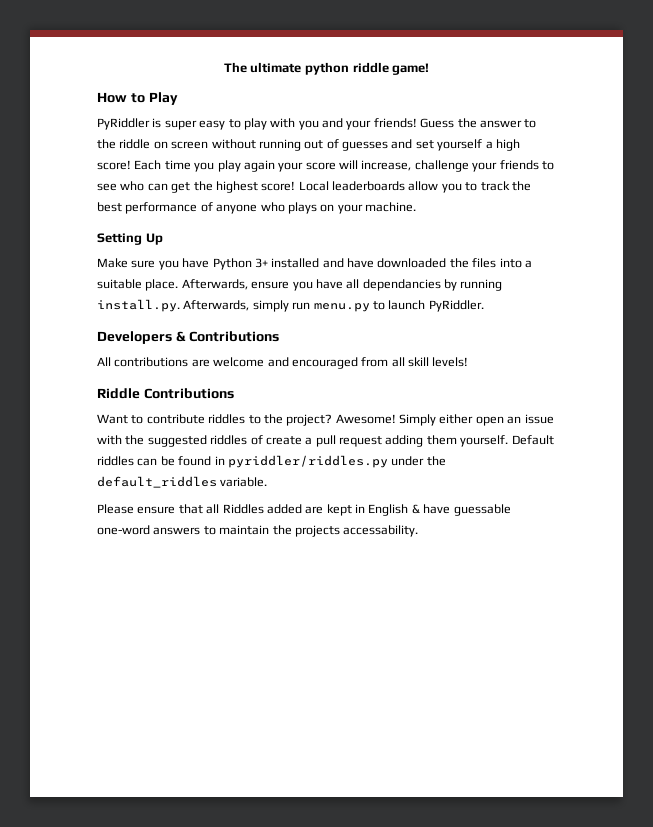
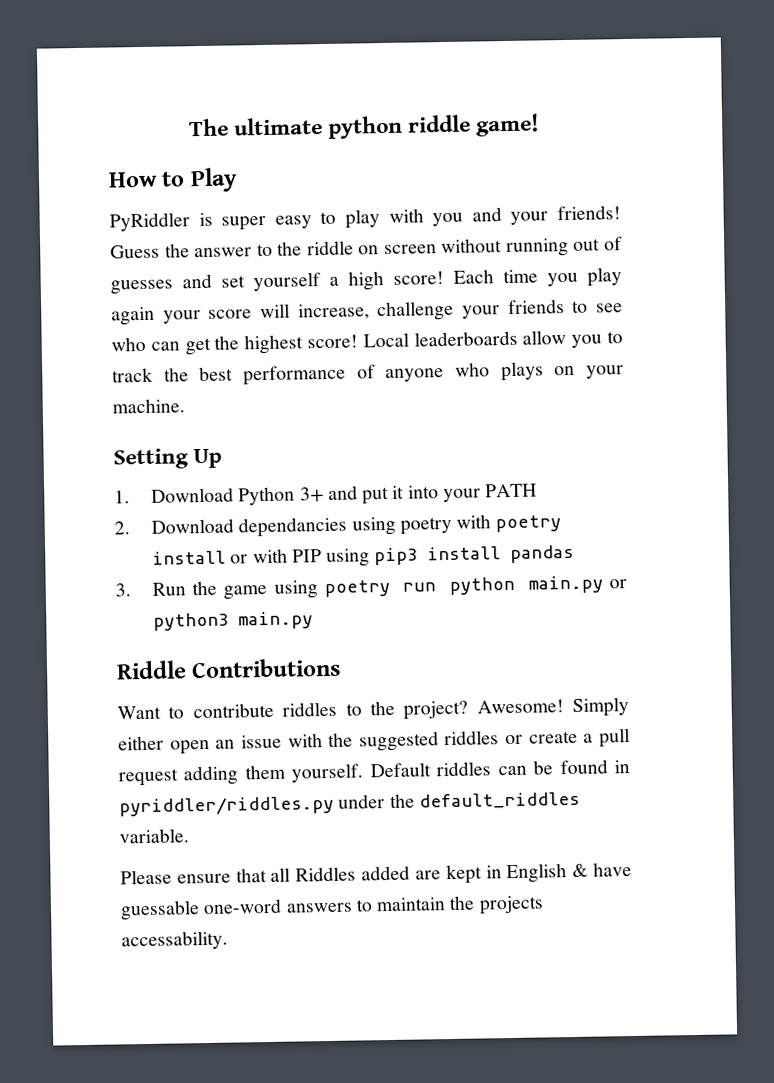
- Make sure you have Python 3+ installed and have downloaded the files into a suitable place. Afterwards, ensure you have all dependancies by running install.py. Afterwards, simply run menu.py to launch PyRiddler.
- Developers & Contributions
- All contributions are welcome and encouraged from all skill levels!
+ 1. Download Python 3+ and put it into your PATH
+ 2. Download dependancies using poetry with poetry install or with PIP using pip3 install pandas
+ 3. Run the game using poetry run python main.py or python3 main.py
- Simply either open an issue with the suggested riddles of create a pull request adding them yourself.
+ Simply either open an issue with the suggested riddles or create a pull request adding them yourself.

